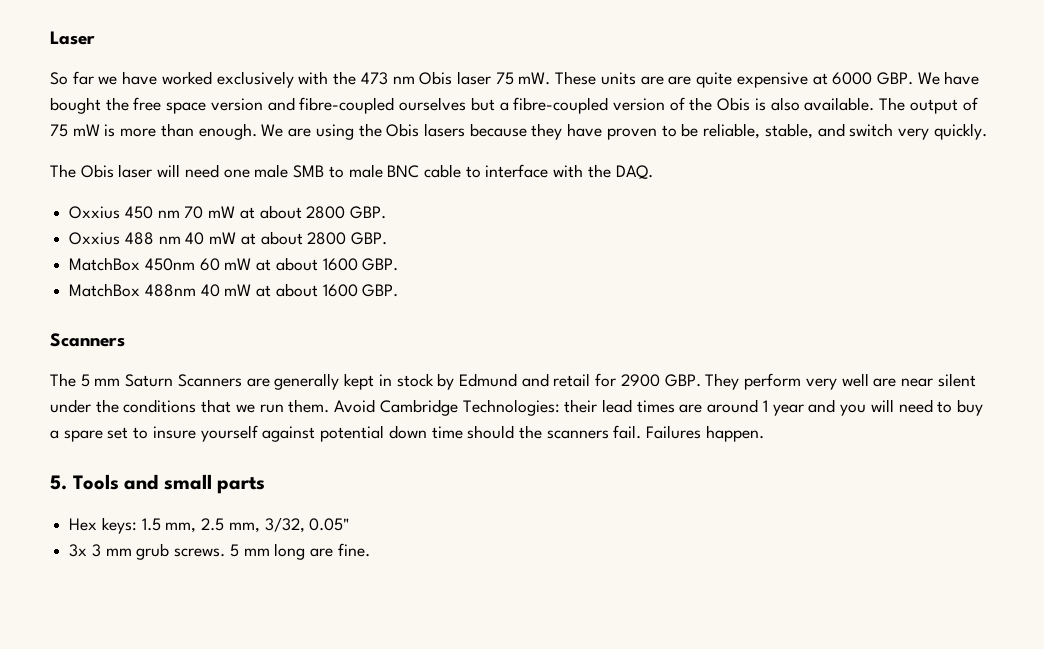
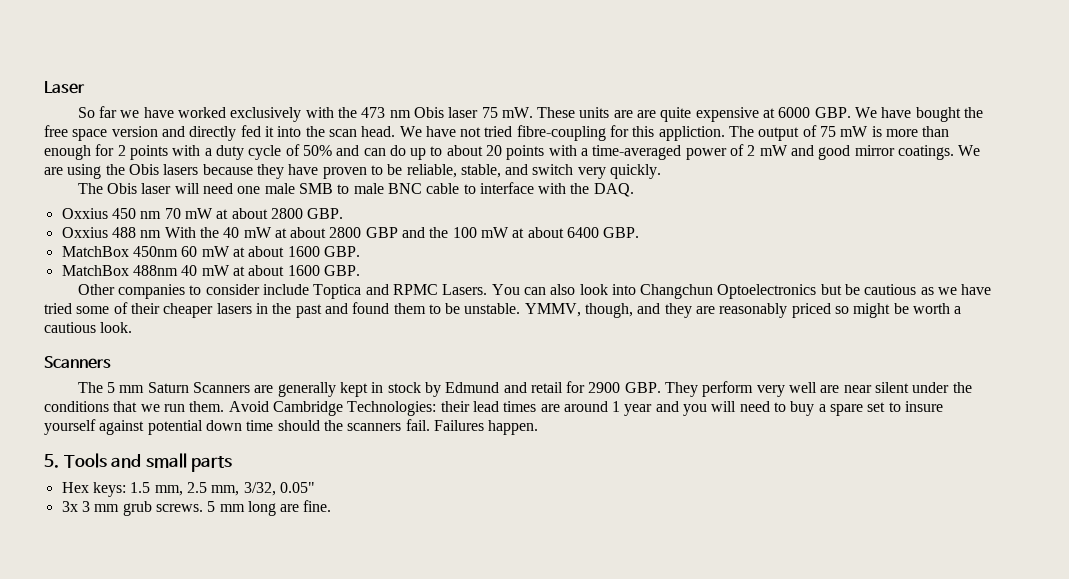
- These units are are quite expensive at 6000 GBP. We have bought the free space version and fibre-coupled ourselves but a fibre-coupled version of the Obis is also available.
+ These units are are quite expensive at 6000 GBP. We have bought the free space version and directly fed it into the scan head. We have not tried fibre-coupling for this appliction.
- The output of 75 mW is more than enough.
+ The output of 75 mW is more than enough for 2 points with a duty cycle of 50% and can do up to about 20 points with a time-averaged power of 2 mW and good mirror coatings.
- Oxxius 488 nm 40 mW at about 2800 GBP.
+ Oxxius 488 nm With the 40 mW at about 2800 GBP and the 100 mW at about 6400 GBP.
+ Other companies to consider include Toptica and RPMC Lasers. You can also look into Changchun Optoelectronics but be cautious as we have tried some of their cheaper lasers in the past and found them to be unstable. YMMV, though, and they are reasonably priced so might be worth a cautious look.

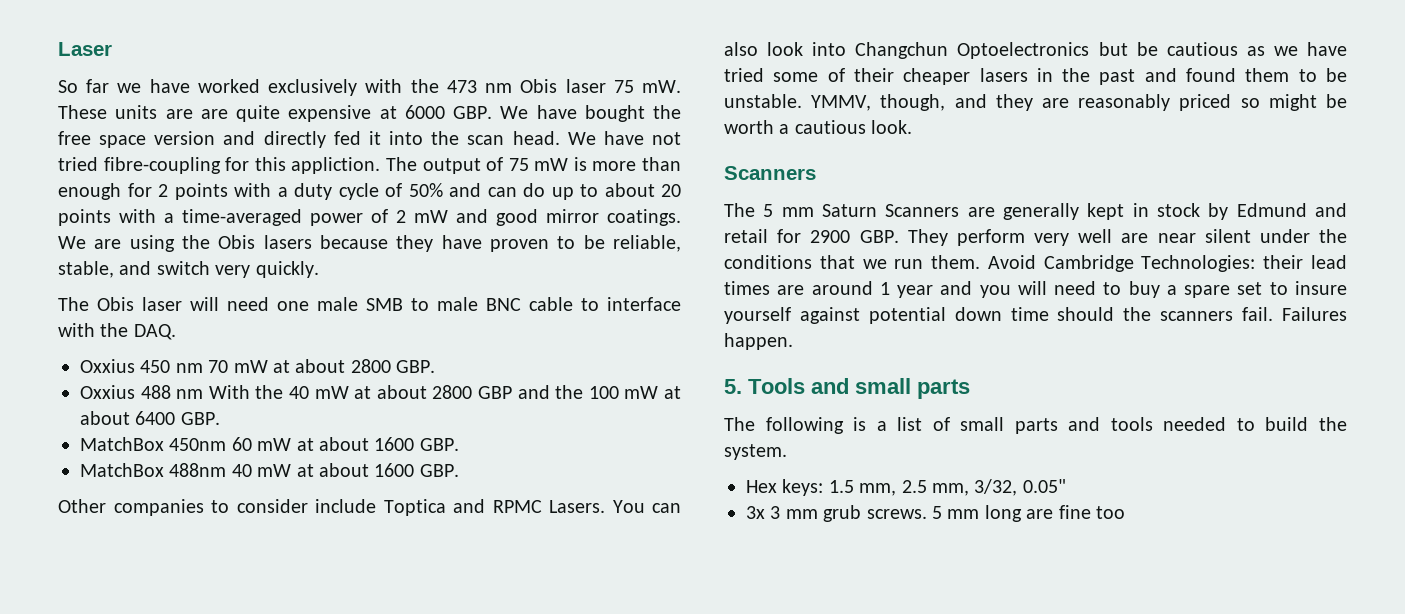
+ The following is a list of small parts and tools needed to build the system.
- 5 mm long are fine.
+ 5 mm long are fine too

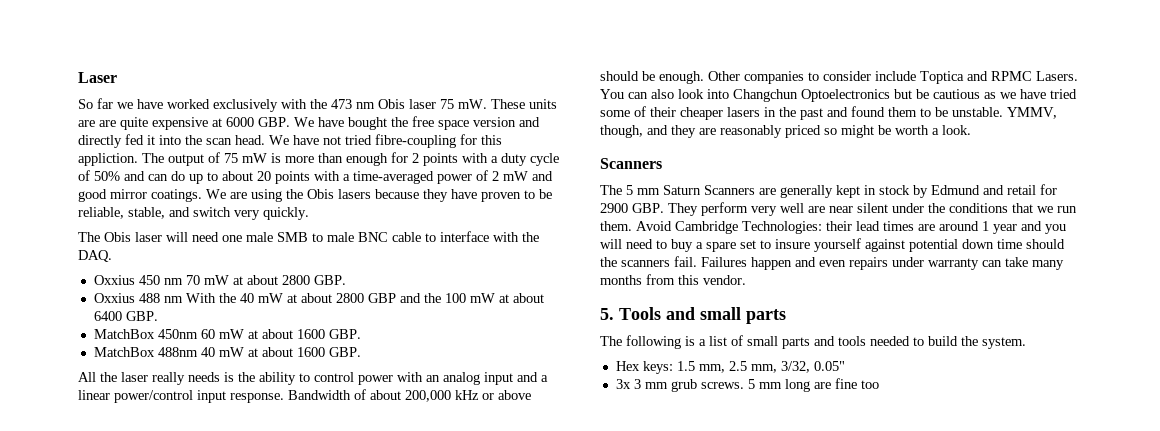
+ All the laser really needs is the ability to control power with an analog input and a linear power/control input response. Bandwidth of about 200,000 kHz or above should be enough.
- YMMV, though, and they are reasonably priced so might be worth a cautious look.
+ YMMV, though, and they are reasonably priced so might be worth a look.
- Failures happen.
+ Failures happen and even repairs under warranty can take many months from this vendor.

